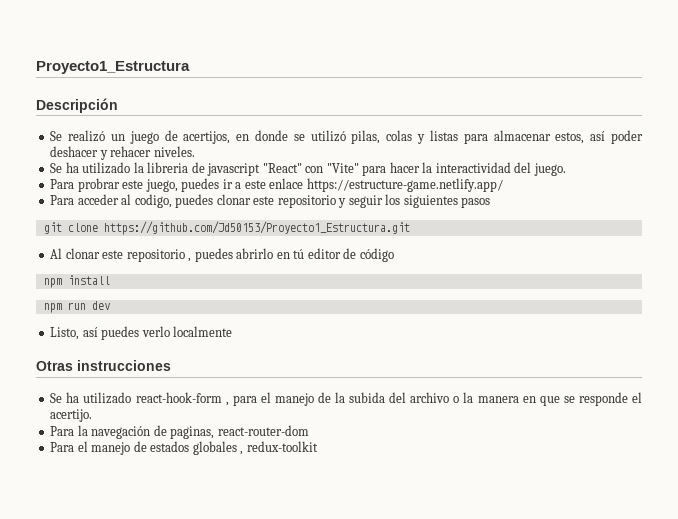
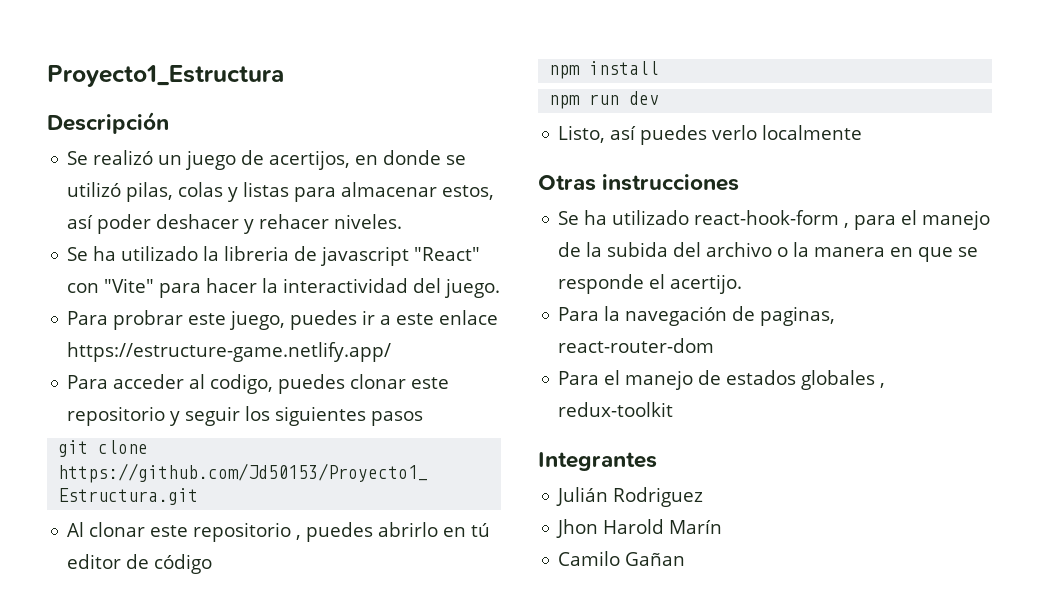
+ Integrantes
+ Julián Rodriguez
+ Jhon Harold Marín
+ Camilo Gañan

